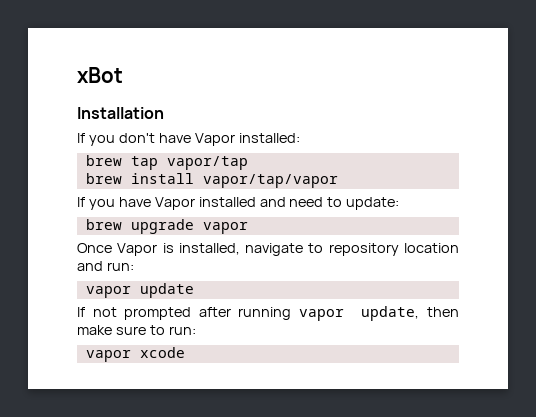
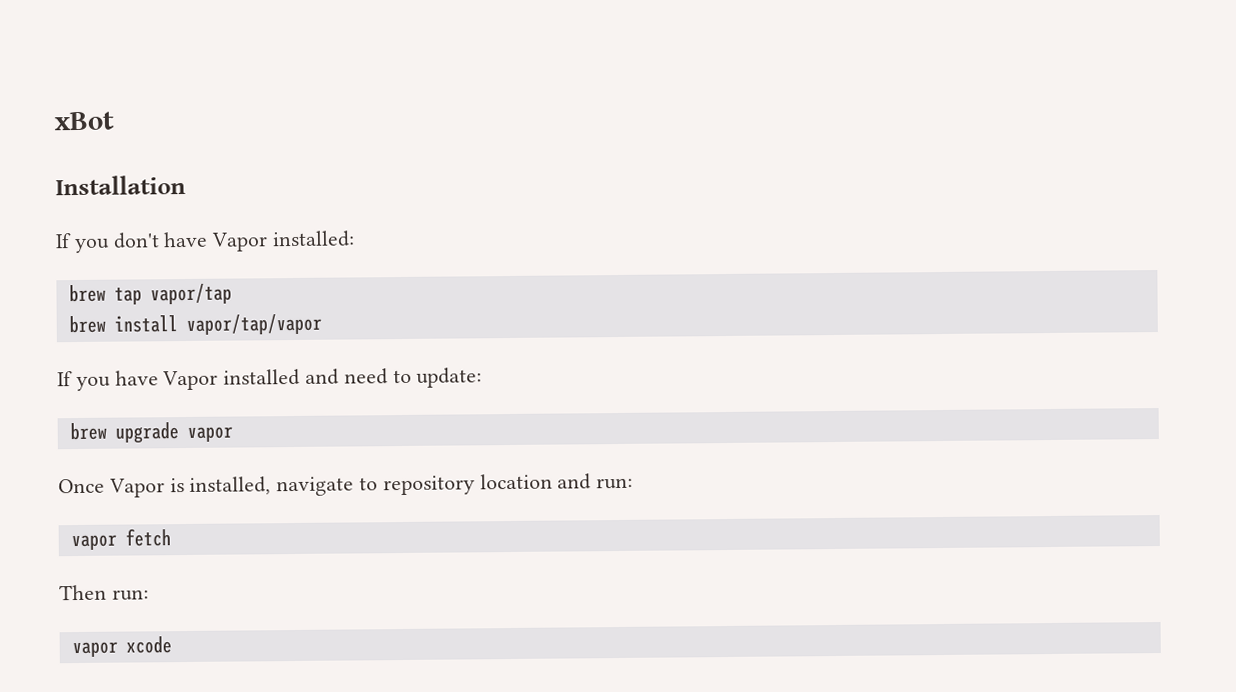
- vapor update
- If not prompted after running vapor update, then make sure to run:
+ vapor fetch
+ Then run:

